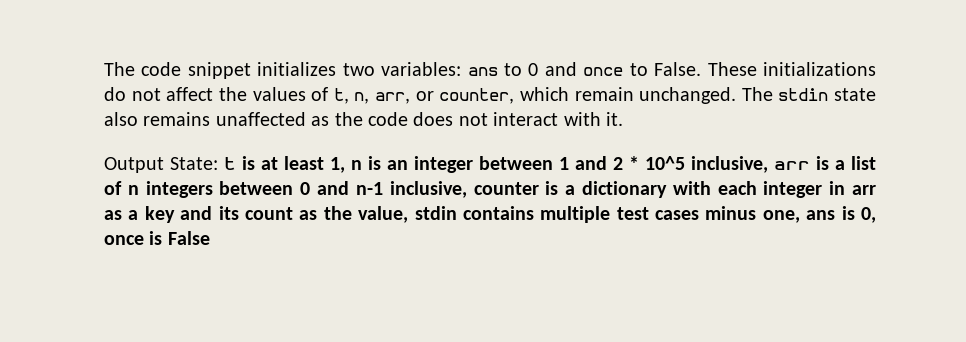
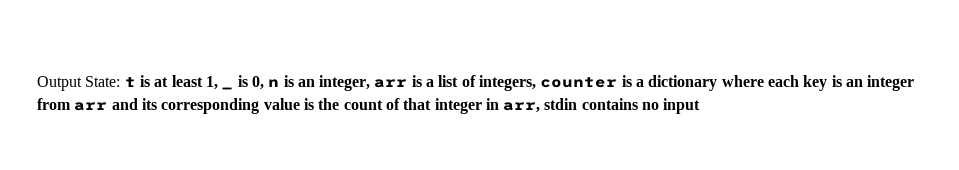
- The code snippet initializes two variables: ans to 0 and once to False. These initializations do not affect the values of t, n, arr, or counter, which remain unchanged. The stdin state also remains unaffected as the code does not interact with it.
- Output State: t is at least 1, n is an integer between 1 and 2 * 10^5 inclusive, arr is a list of n integers between 0 and n-1 inclusive, counter is a dictionary with each integer in arr as a key and its count as the value, stdin contains multiple test cases minus one, ans is 0, once is False
+ Output State: t is at least 1, _ is 0, n is an integer, arr is a list of integers, counter is a dictionary where each key is an integer from arr and its corresponding value is the count of that integer in arr, stdin contains no input

